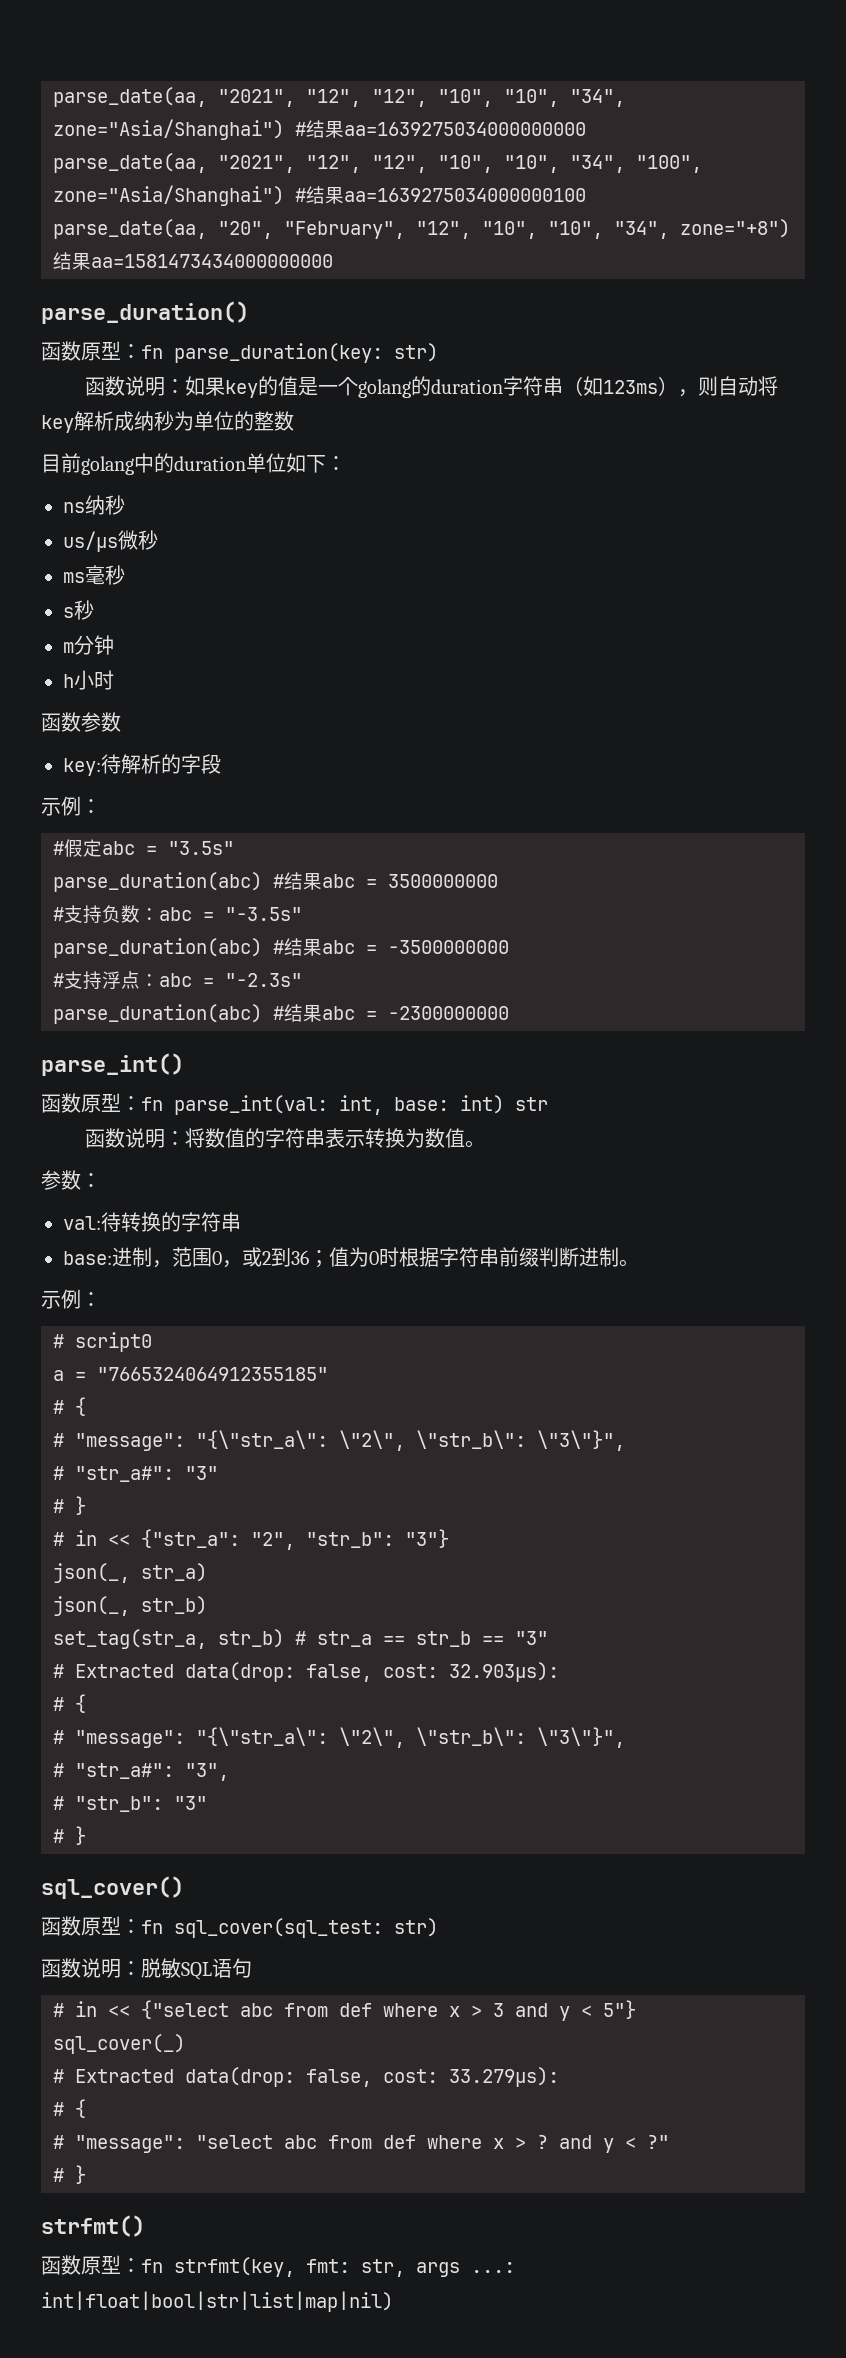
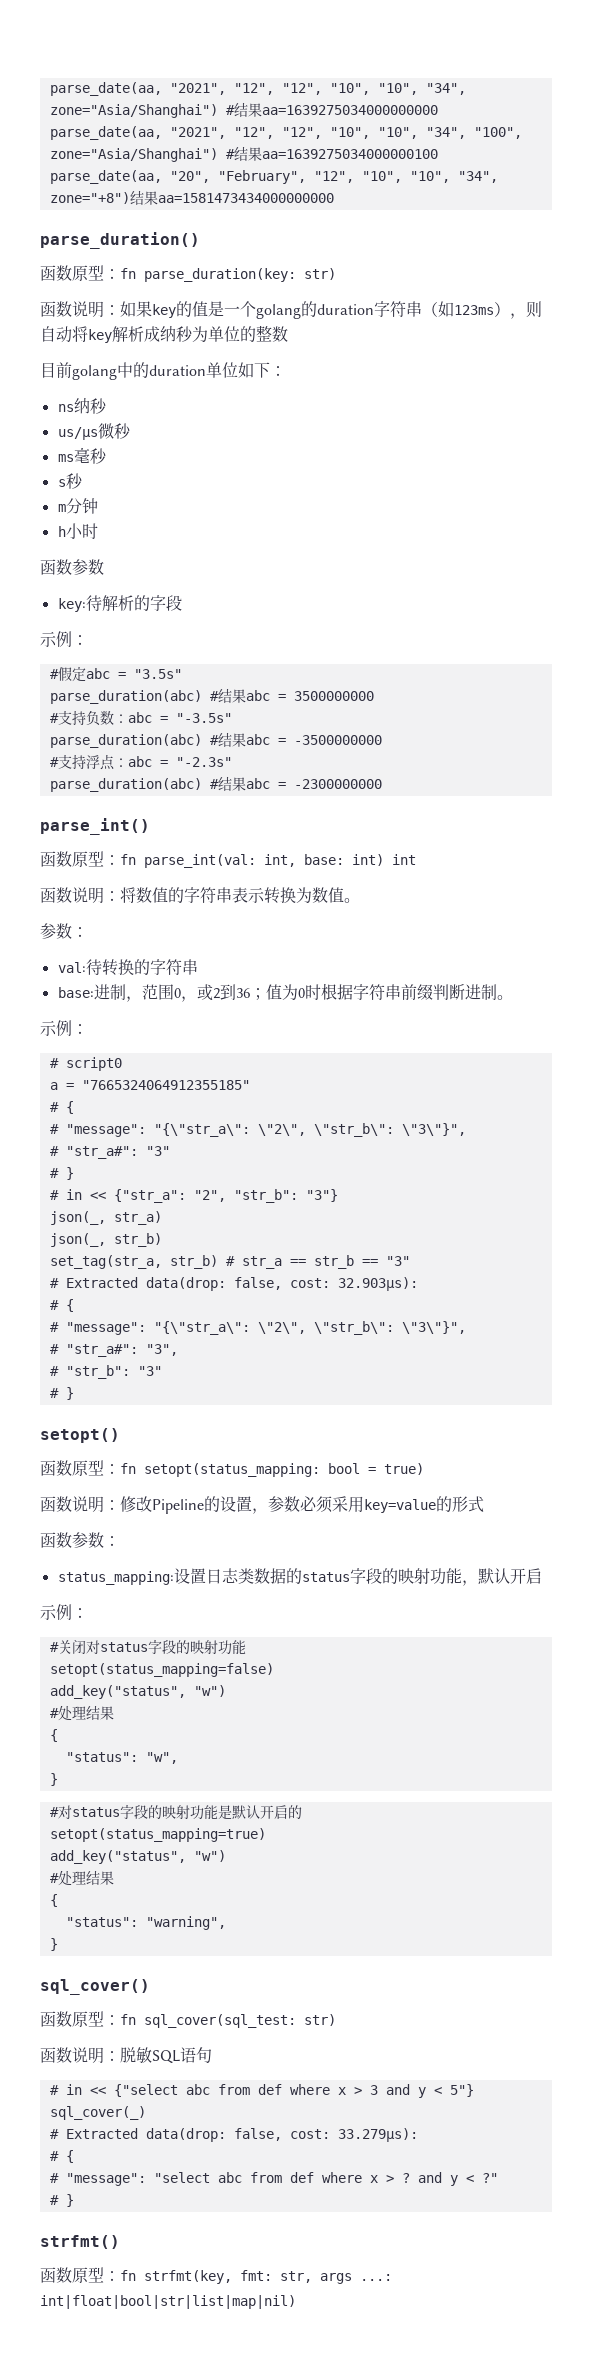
- 函数原型：fn parse_int(val: int, base: int) str
+ 函数原型：fn parse_int(val: int, base: int) int
+ setopt()
+ 函数原型：fn setopt(status_mapping: bool = true)
+ 函数说明：修改Pipeline的设置，参数必须采用key=value的形式
+ 函数参数：
+ status_mapping:设置日志类数据的status字段的映射功能，默认开启
+ 示例：
+ #关闭对status字段的映射功能
+ setopt(status_mapping=false)
+ add_key("status", "w")
+ #处理结果
+ {
+ "status": "w",
+ }
+ #对status字段的映射功能是默认开启的
+ setopt(status_mapping=true)
+ add_key("status", "w")
+ #处理结果
+ {
+ "status": "warning",
+ }

